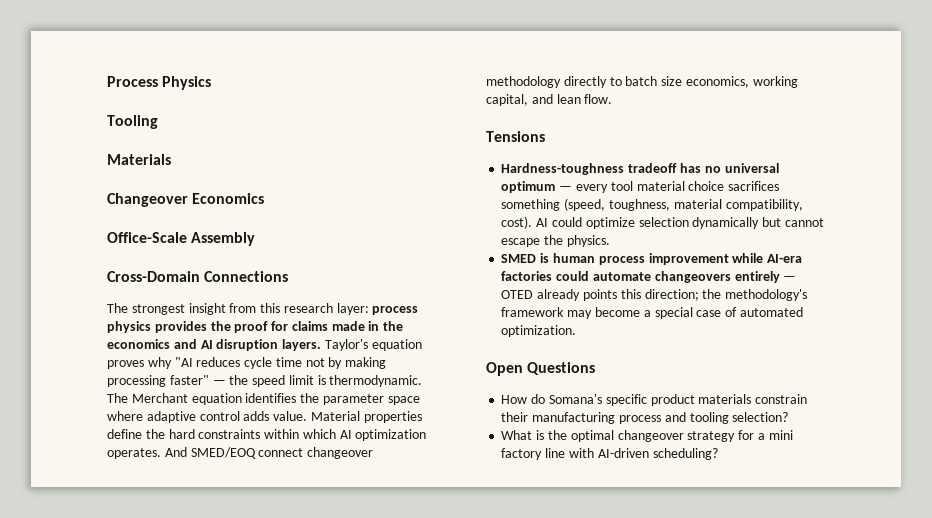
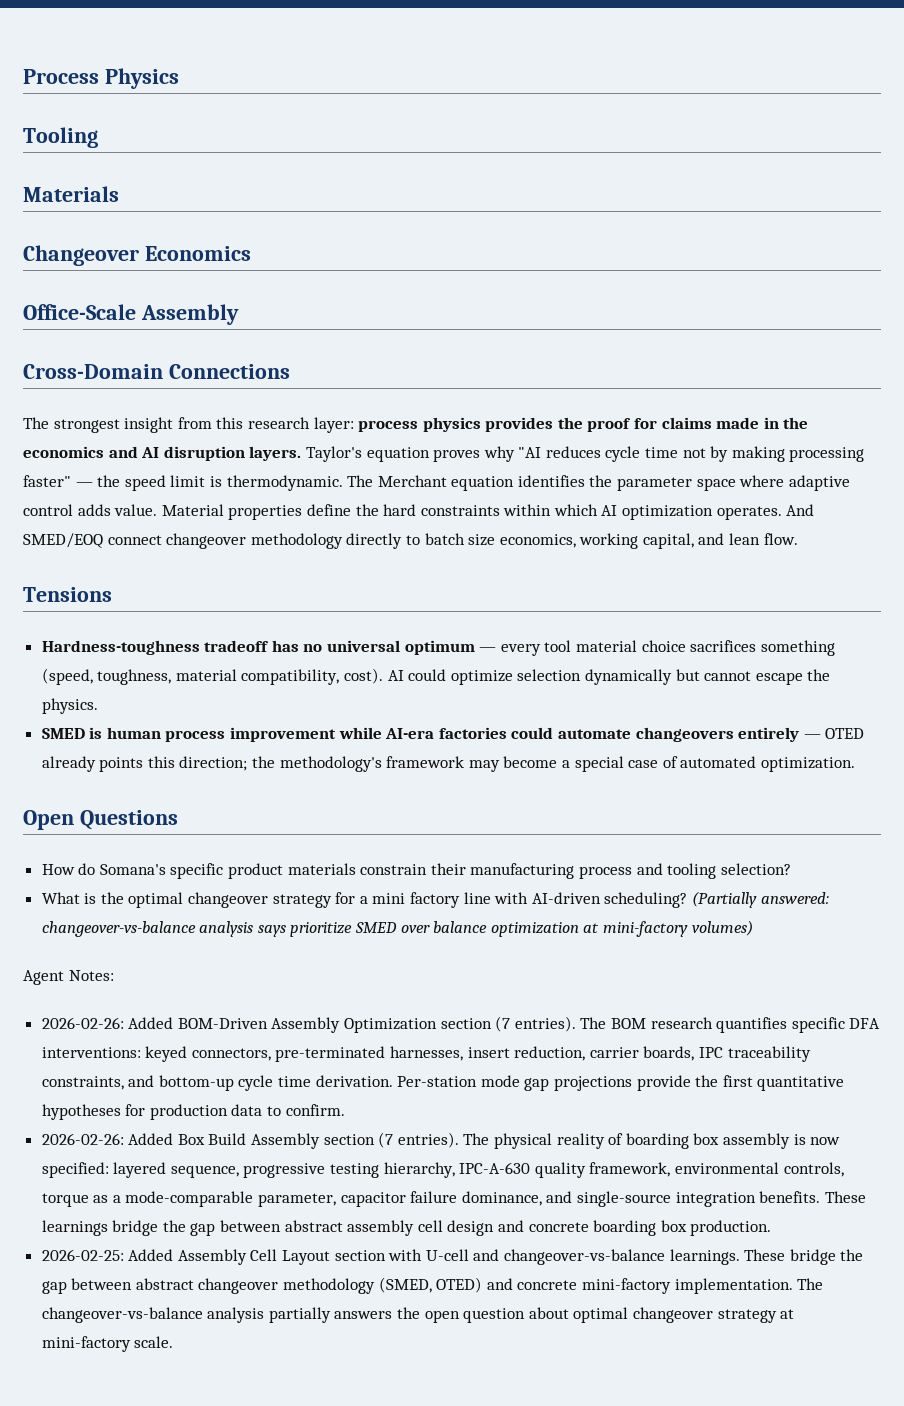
+ (Partially answered: changeover-vs-balance analysis says prioritize SMED over balance optimization at mini-factory volumes)
+ Agent Notes:
+ 2026-02-26: Added BOM-Driven Assembly Optimization section (7 entries). The BOM research quantifies specific DFA interventions: keyed connectors, pre-terminated harnesses, insert reduction, carrier boards, IPC traceability constraints, and bottom-up cycle time derivation. Per-station mode gap projections provide the first quantitative hypotheses for production data to confirm.
+ 2026-02-26: Added Box Build Assembly section (7 entries). The physical reality of boarding box assembly is now specified: layered sequence, progressive testing hierarchy, IPC-A-630 quality framework, environmental controls, torque as a mode-comparable parameter, capacitor failure dominance, and single-source integration benefits. These learnings bridge the gap between abstract assembly cell design and concrete boarding box production.
+ 2026-02-25: Added Assembly Cell Layout section with U-cell and changeover-vs-balance learnings. These bridge the gap between abstract changeover methodology (SMED, OTED) and concrete mini-factory implementation. The changeover-vs-balance analysis partially answers the open question about optimal changeover strategy at mini-factory scale.

